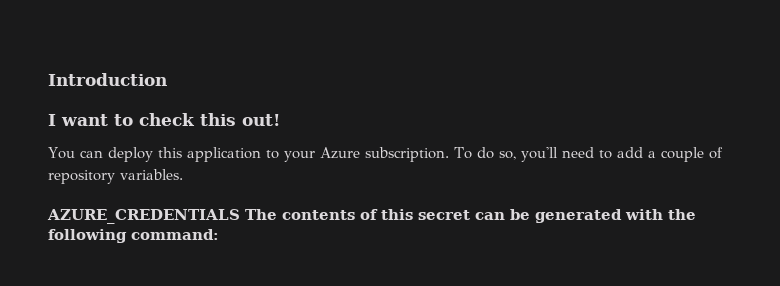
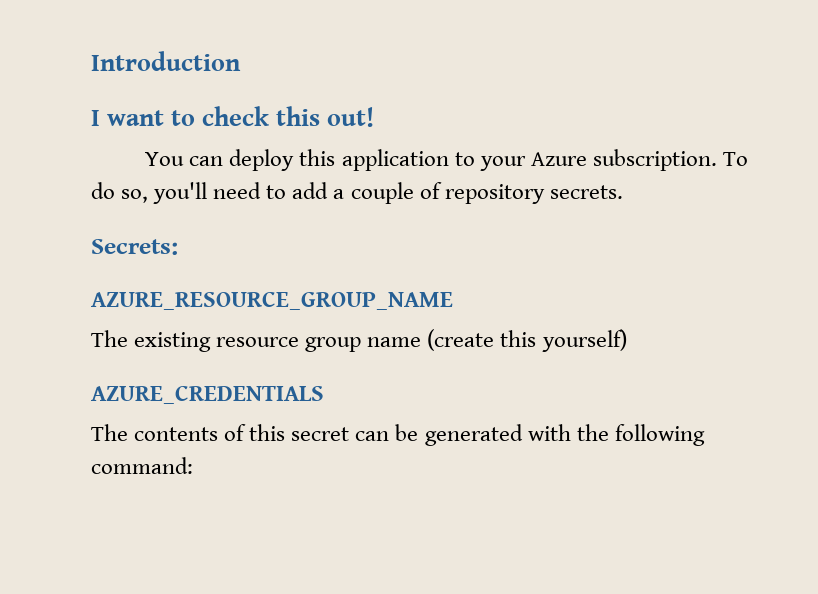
- To do so, you'll need to add a couple of repository variables.
+ To do so, you'll need to add a couple of repository secrets.
+ Secrets:
+ AZURE_RESOURCE_GROUP_NAME
+ The existing resource group name (create this yourself)
- AZURE_CREDENTIALS The contents of this secret can be generated with the following command:
+ AZURE_CREDENTIALS
+ The contents of this secret can be generated with the following command:

